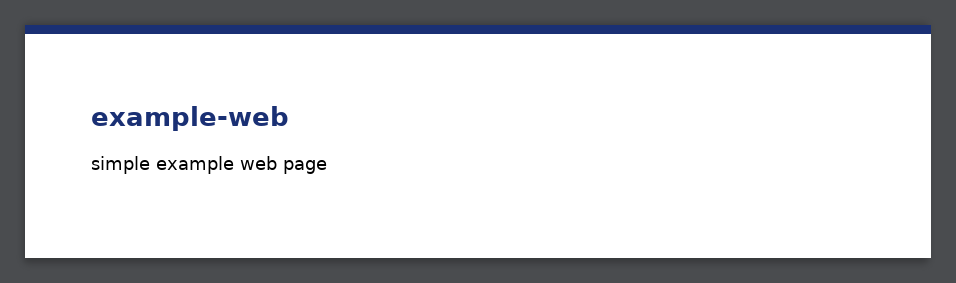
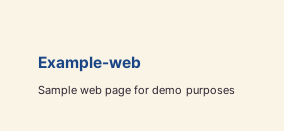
- example-web
- simple example web page
+ Example-web
+ Sample web page for demo purposes

